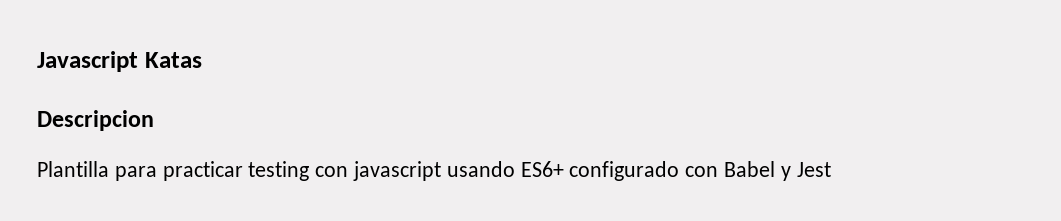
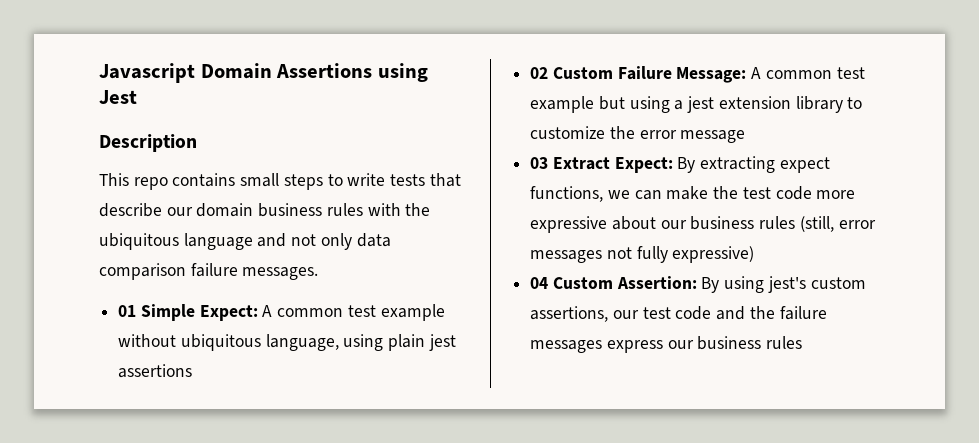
- Javascript Katas
- Descripcion
- Plantilla para practicar testing con javascript usando ES6+ configurado con Babel y Jest
+ Javascript Domain Assertions using Jest
+ Description
+ This repo contains small steps to write tests that describe our domain business rules with the ubiquitous language and not only data comparison failure messages.
+ 01 Simple Expect: A common test example without ubiquitous language, using plain jest assertions
+ 02 Custom Failure Message: A common test example but using a jest extension library to customize the error message
+ 03 Extract Expect: By extracting expect functions, we can make the test code more expressive about our business rules (still, error messages not fully expressive)
+ 04 Custom Assertion: By using jest's custom assertions, our test code and the failure messages express our business rules

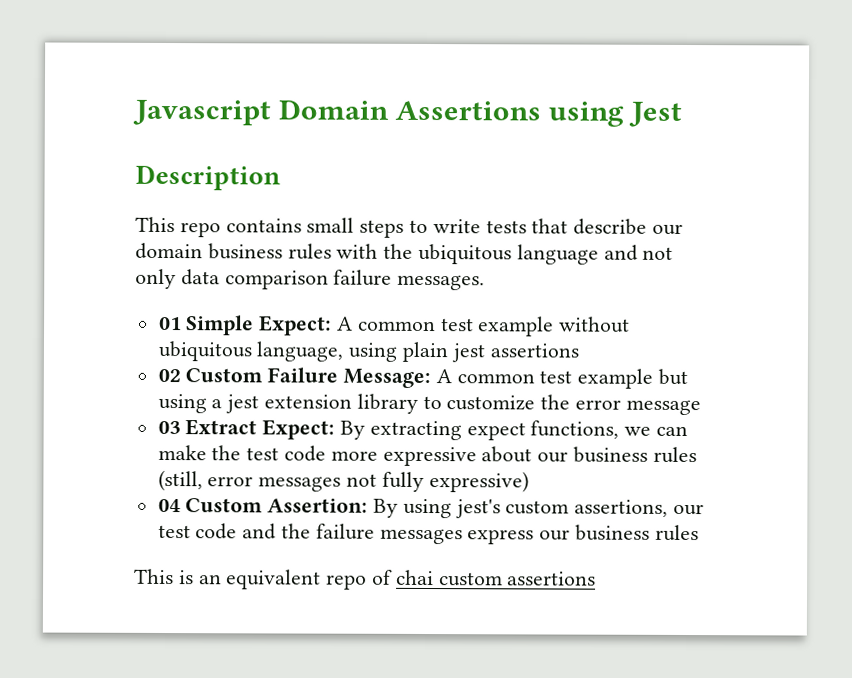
+ This is an equivalent repo of chai custom assertions

